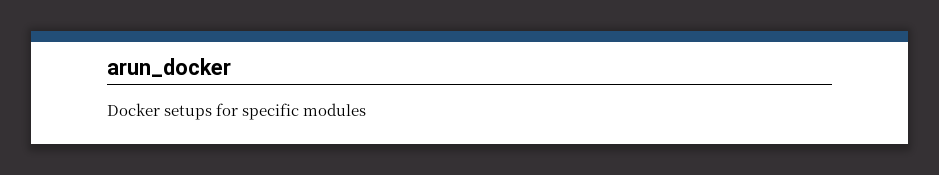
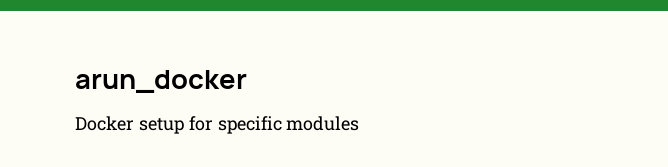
- Docker setups for specific modules
+ Docker setup for specific modules

